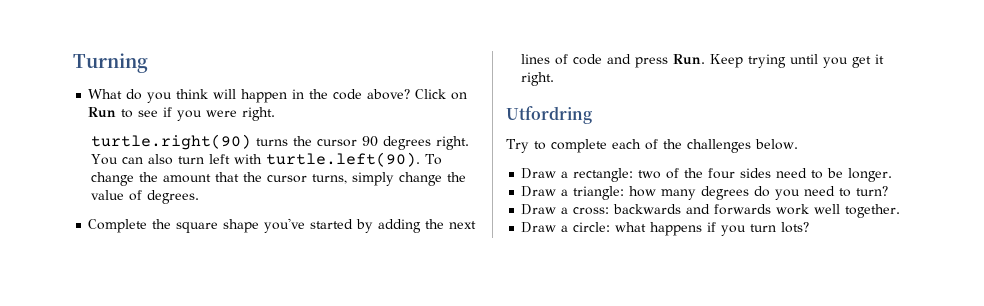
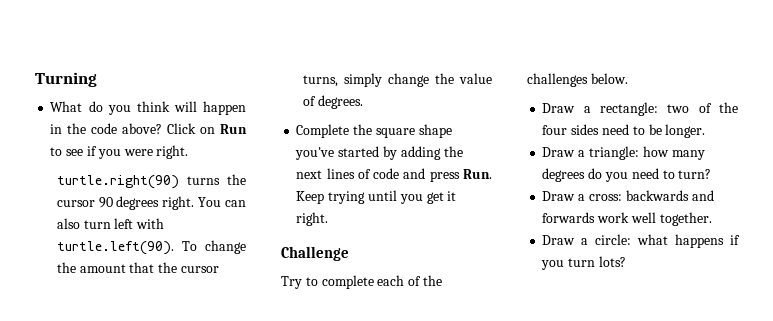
- Utfordring
+ Challenge

